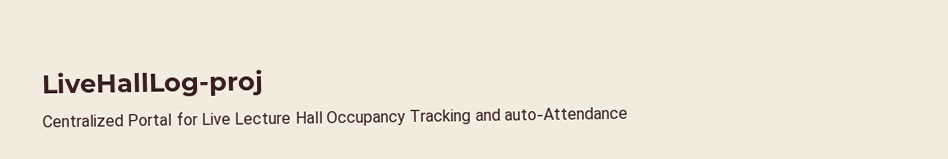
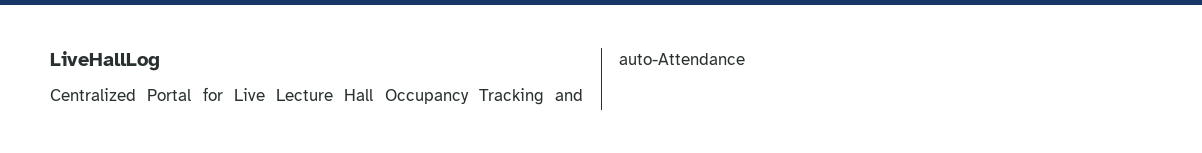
- LiveHallLog-proj
+ LiveHallLog

